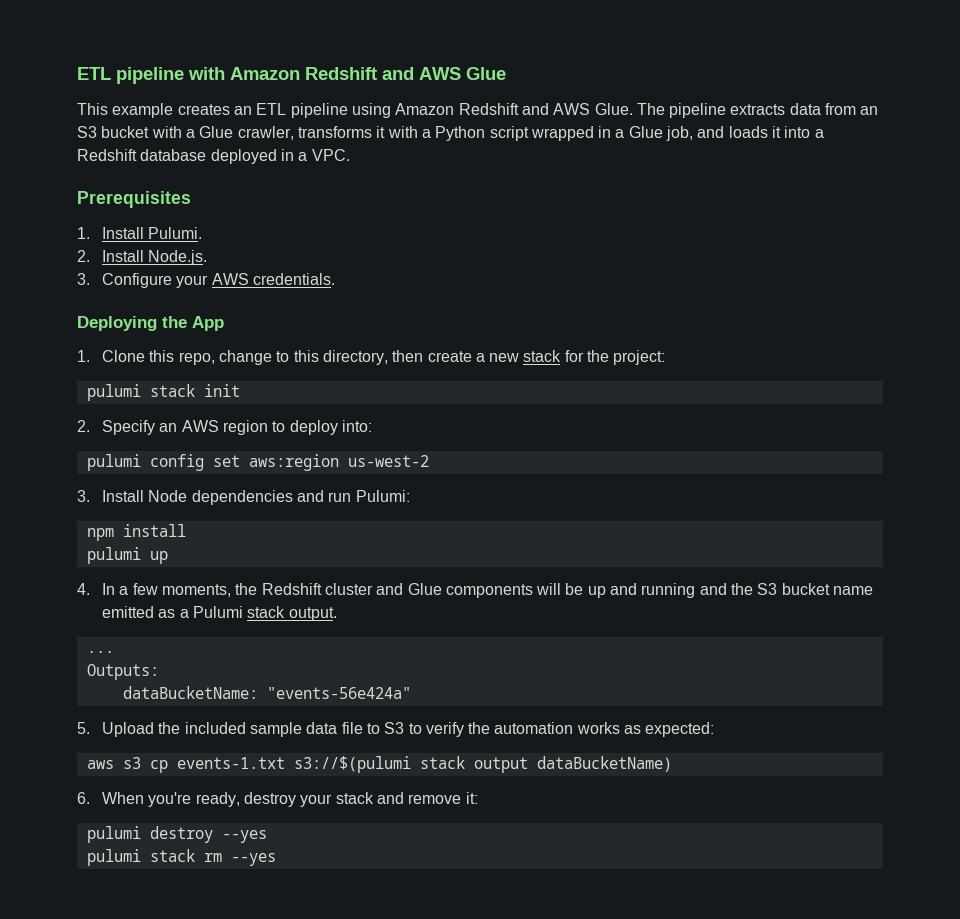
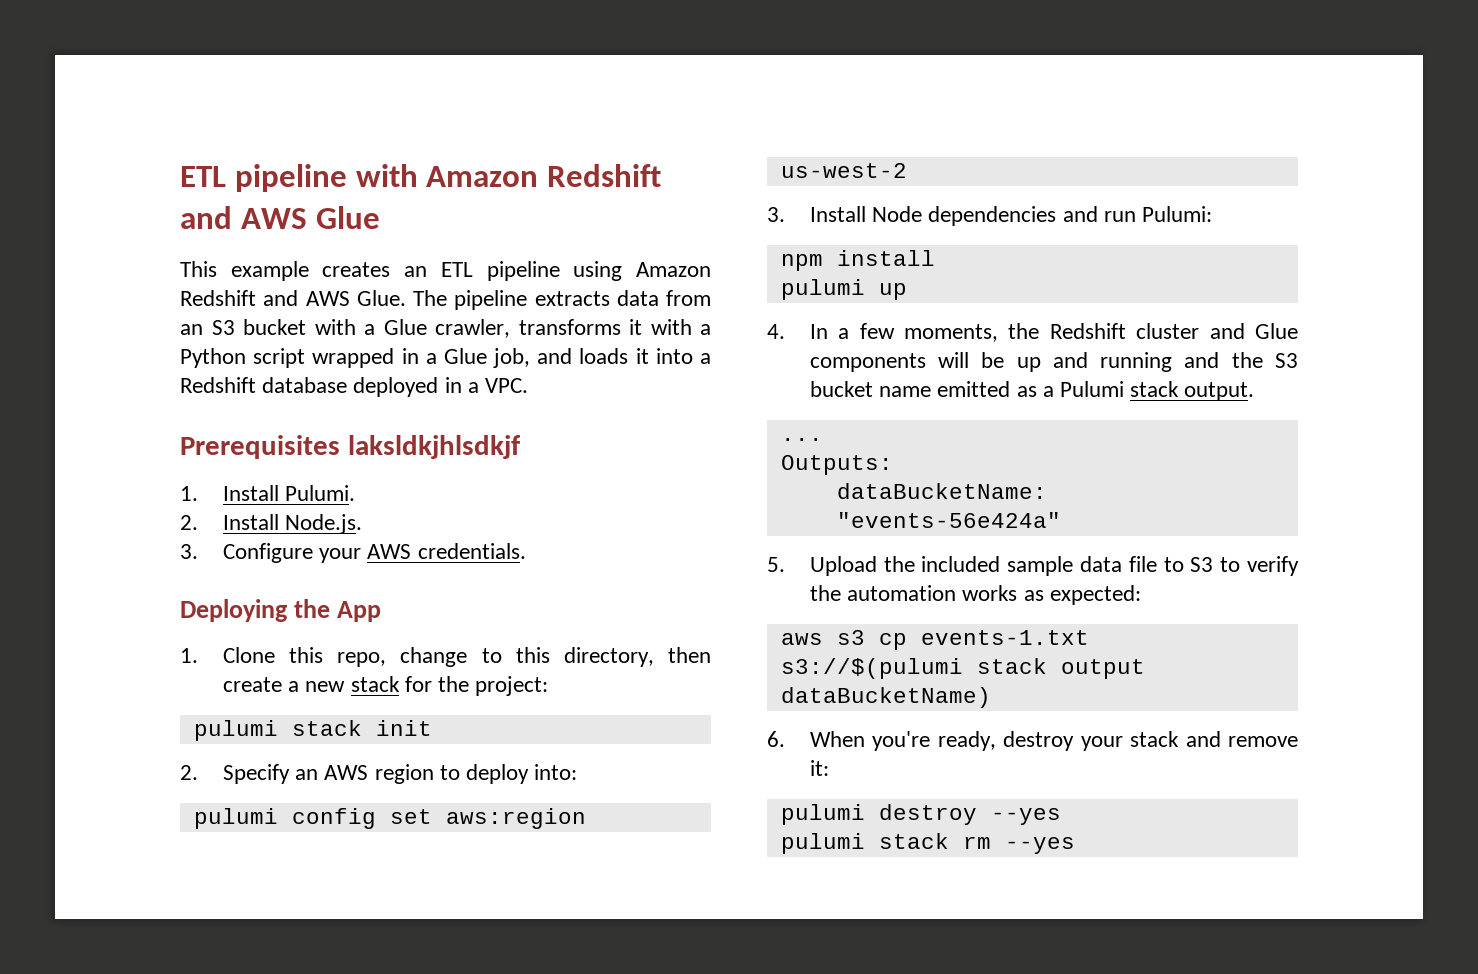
- Prerequisites
+ Prerequisites laksldkjhlsdkjf

